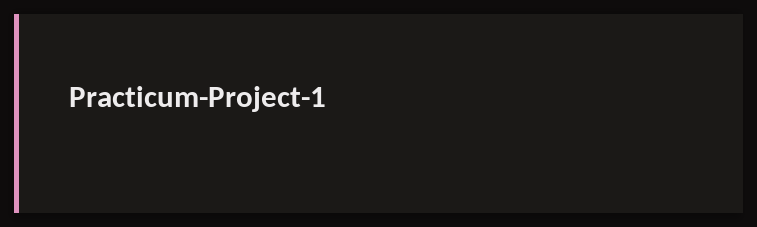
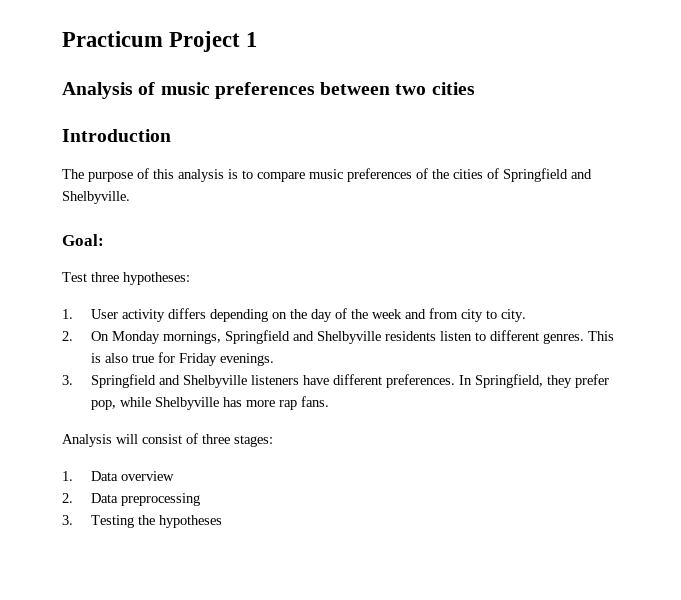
- Practicum-Project-1
+ Practicum Project 1
+ Analysis of music preferences between two cities
+ Introduction
+ The purpose of this analysis is to compare music preferences of the cities of Springfield and Shelbyville.
+ Goal:
+ Test three hypotheses:
+ 1. User activity differs depending on the day of the week and from city to city.
+ 2. On Monday mornings, Springfield and Shelbyville residents listen to different genres. This is also true for Friday evenings.
+ 3. Springfield and Shelbyville listeners have different preferences. In Springfield, they prefer pop, while Shelbyville has more rap fans.
+ Analysis will consist of three stages:
+ 1. Data overview
+ 2. Data preprocessing
+ 3. Testing the hypotheses

